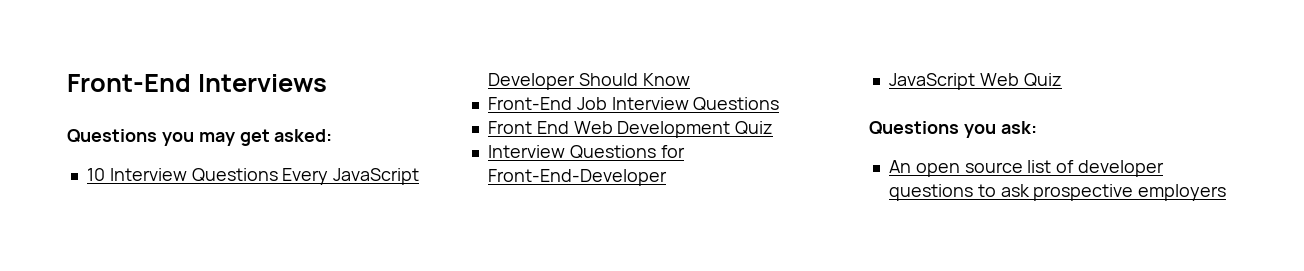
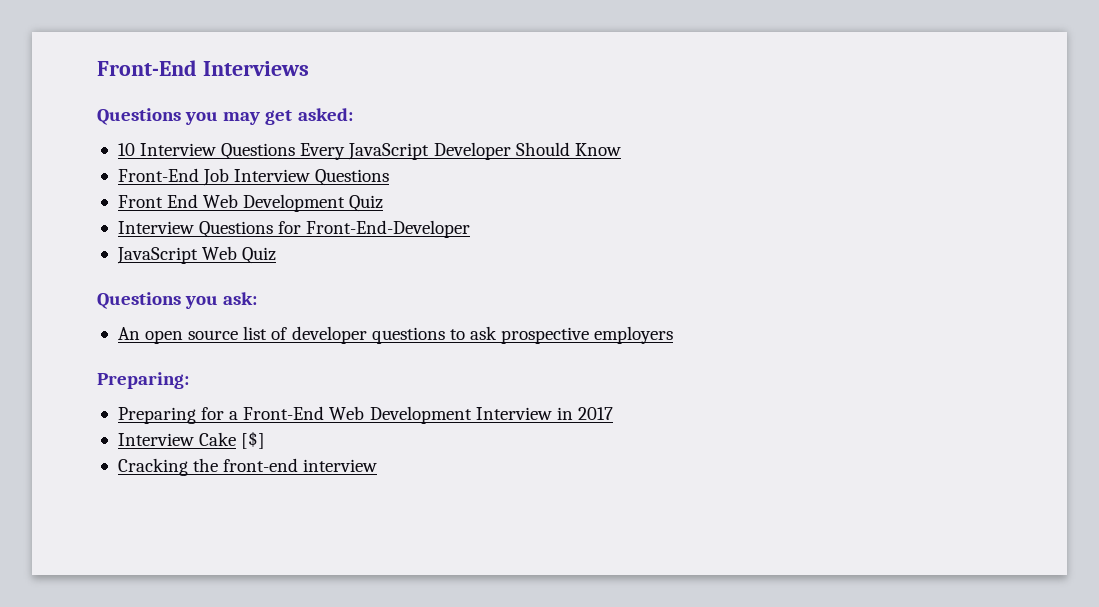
+ Preparing:
+ Preparing for a Front-End Web Development Interview in 2017
+ Interview Cake [$]
+ Cracking the front-end interview

